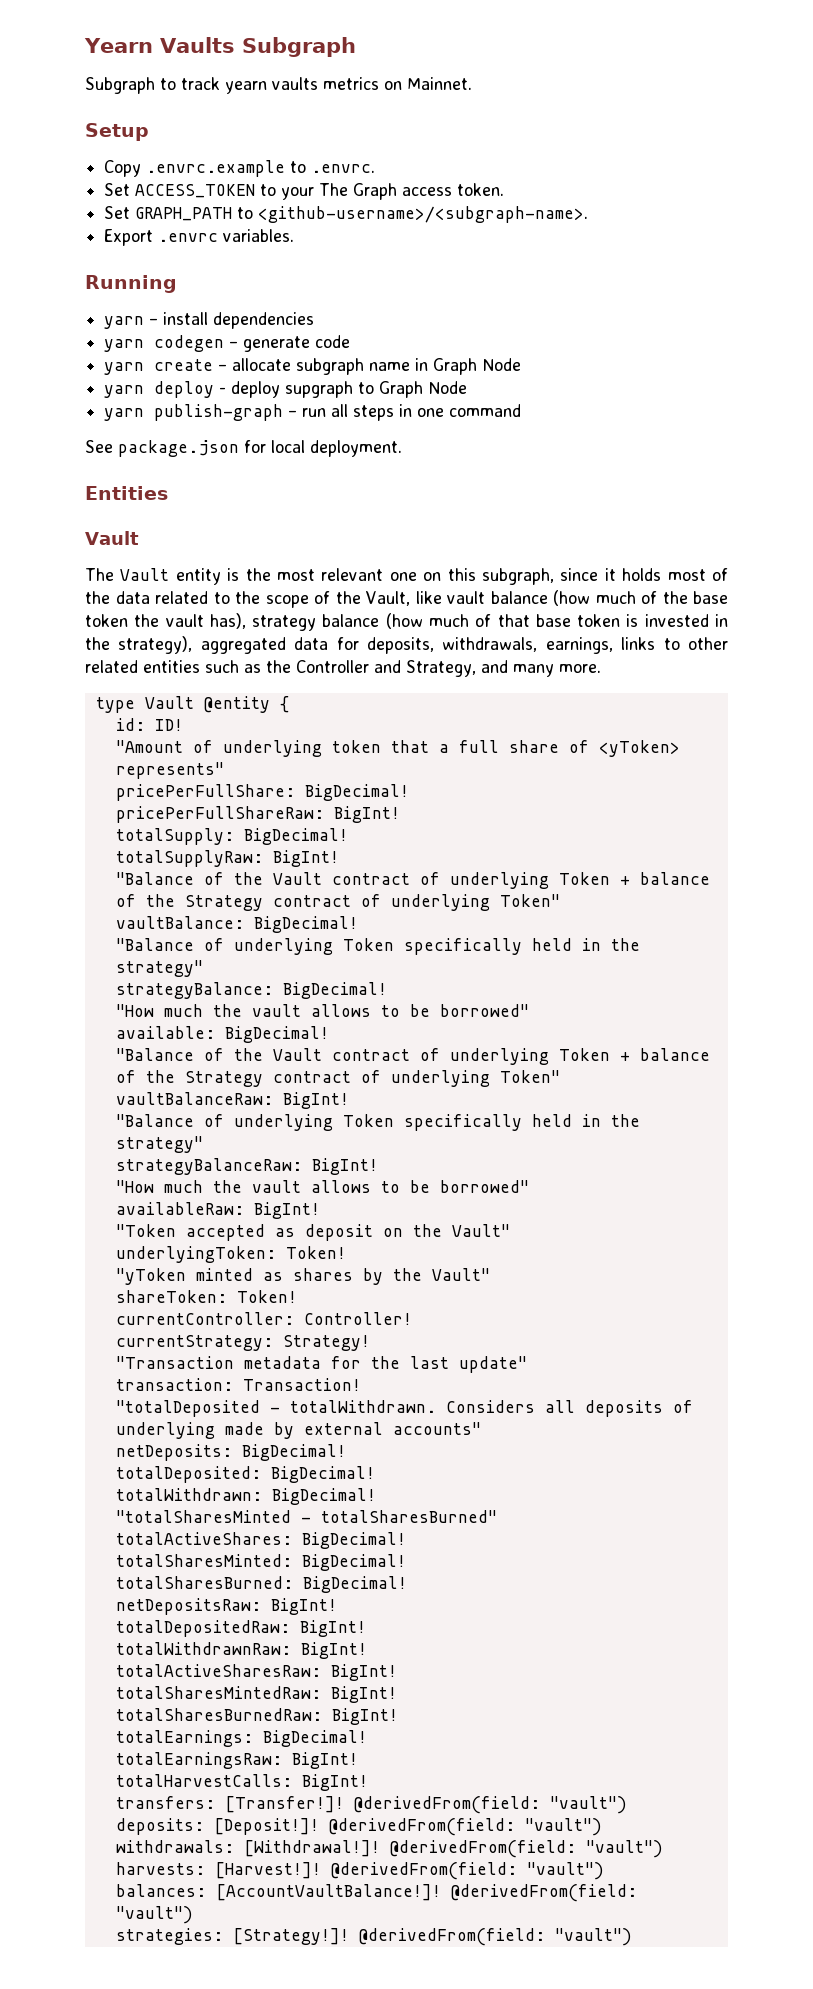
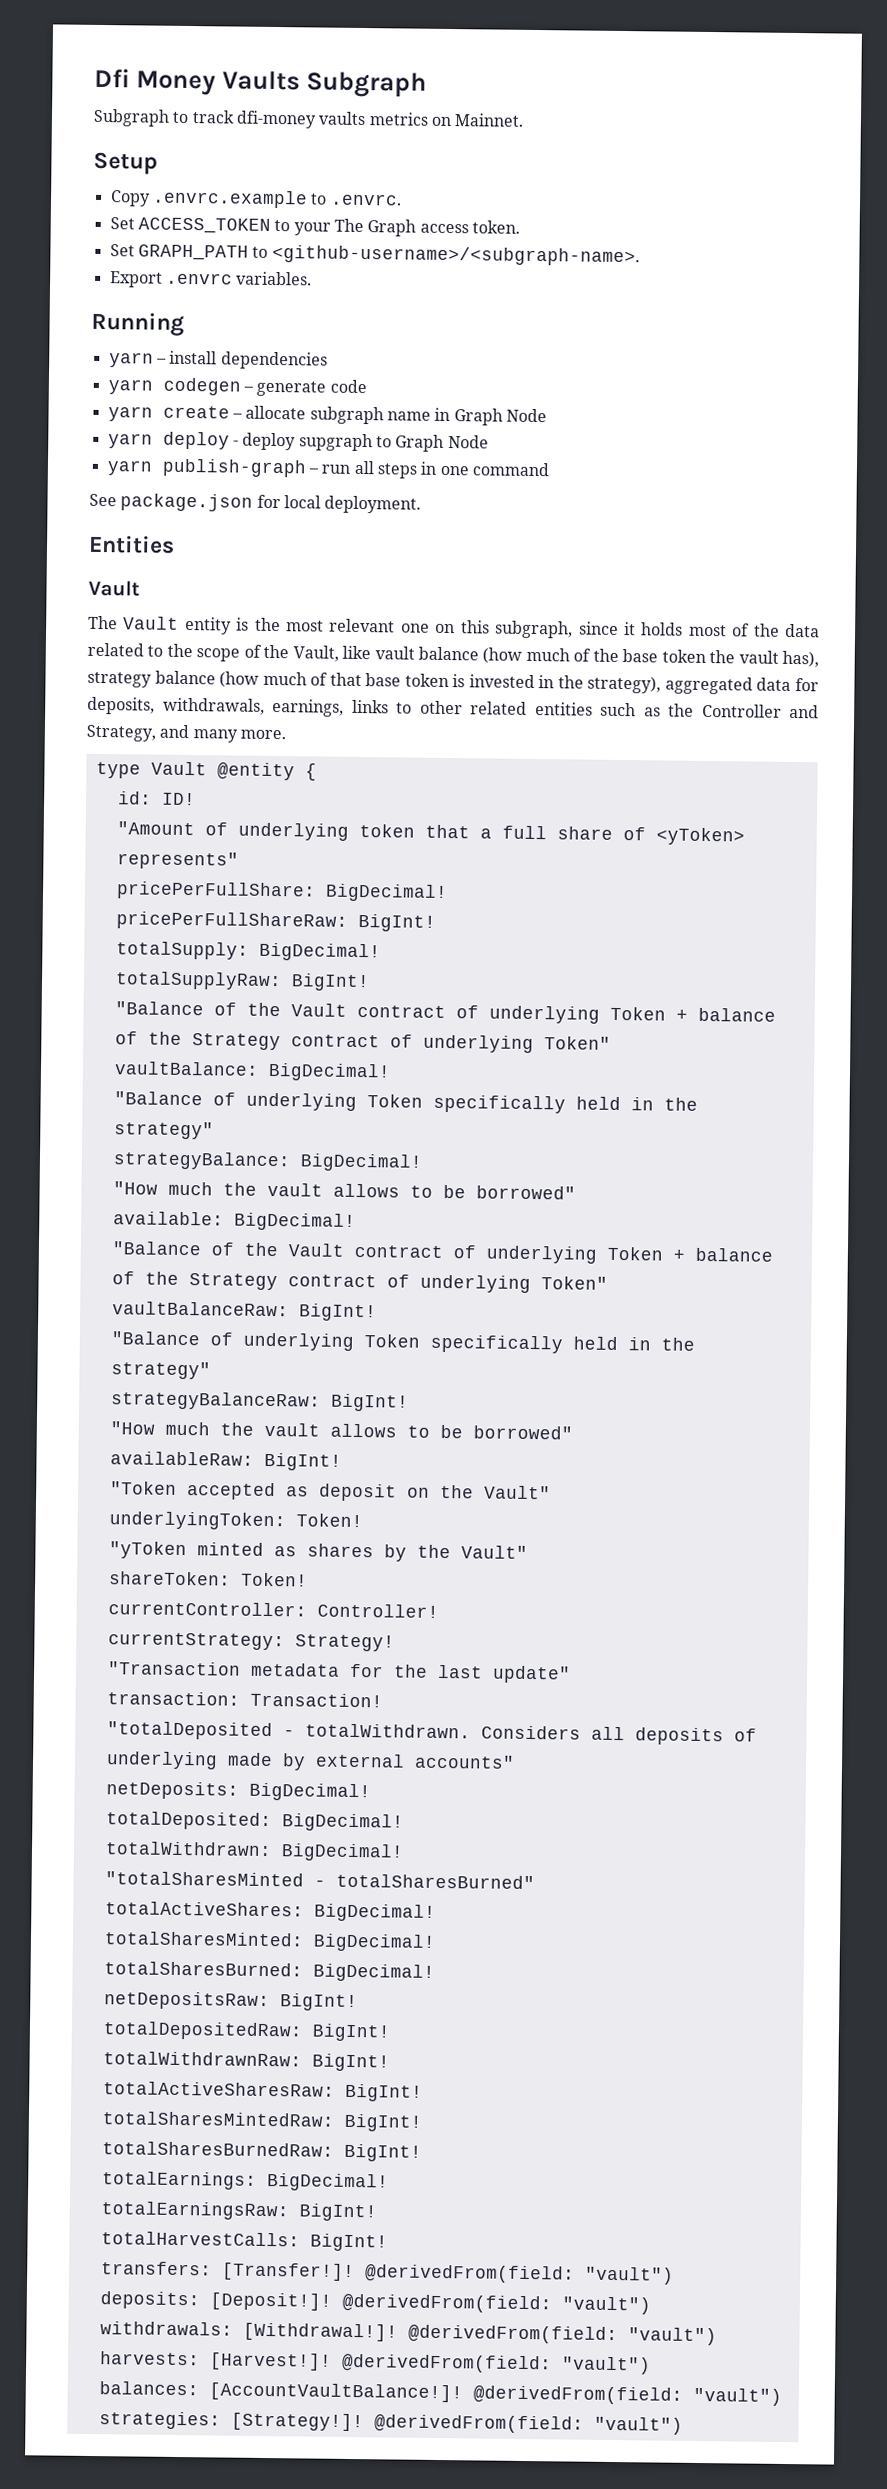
- Yearn Vaults Subgraph
+ Dfi Money Vaults Subgraph
- Subgraph to track yearn vaults metrics on Mainnet.
+ Subgraph to track dfi-money vaults metrics on Mainnet.

